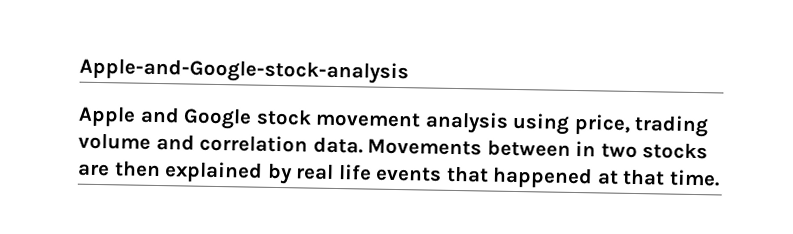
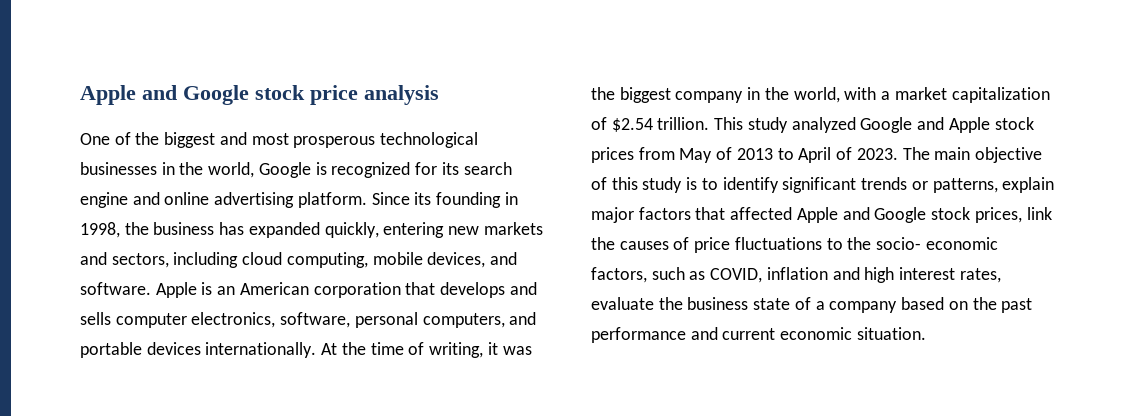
- Apple-and-Google-stock-analysis
- Apple and Google stock movement analysis using price, trading volume and correlation data. Movements between in two stocks are then explained by real life events that happened at that time.
+ Apple and Google stock price analysis
+ One of the biggest and most prosperous technological businesses in the world, Google is recognized for its search engine and online advertising platform. Since its founding in 1998, the business has expanded quickly, entering new markets and sectors, including cloud computing, mobile devices, and software. Apple is an American corporation that develops and sells computer electronics, software, personal computers, and portable devices internationally. At the time of writing, it was the biggest company in the world, with a market capitalization of $2.54 trillion. This study analyzed Google and Apple stock prices from May of 2013 to April of 2023. The main objective of this study is to identify significant trends or patterns, explain major factors that affected Apple and Google stock prices, link the causes of price fluctuations to the socio- economic factors, such as COVID, inflation and high interest rates, evaluate the business state of a company based on the past performance and current economic situation.

